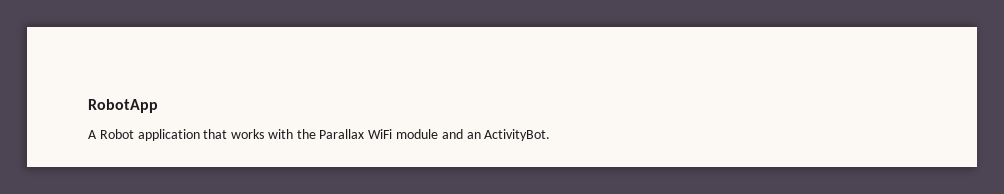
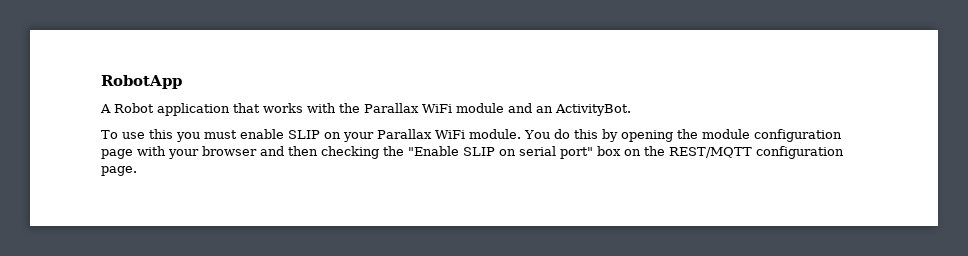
+ To use this you must enable SLIP on your Parallax WiFi module. You do this by opening the module configuration page with your browser and then checking the "Enable SLIP on serial port" box on the REST/MQTT configuration page.

